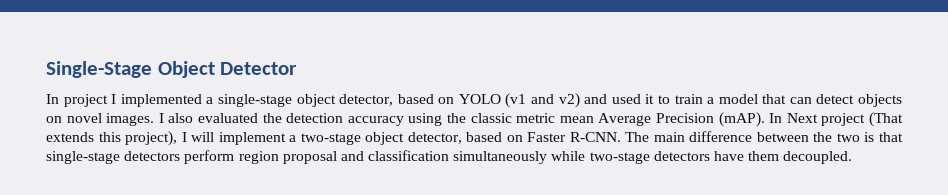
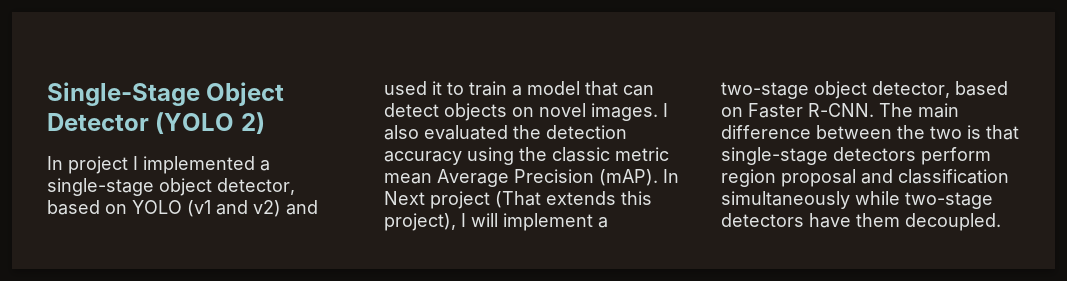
- Single-Stage Object Detector
+ Single-Stage Object Detector (YOLO 2)

